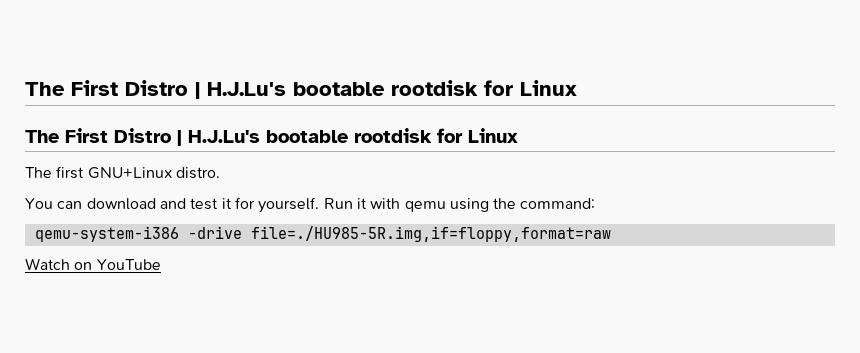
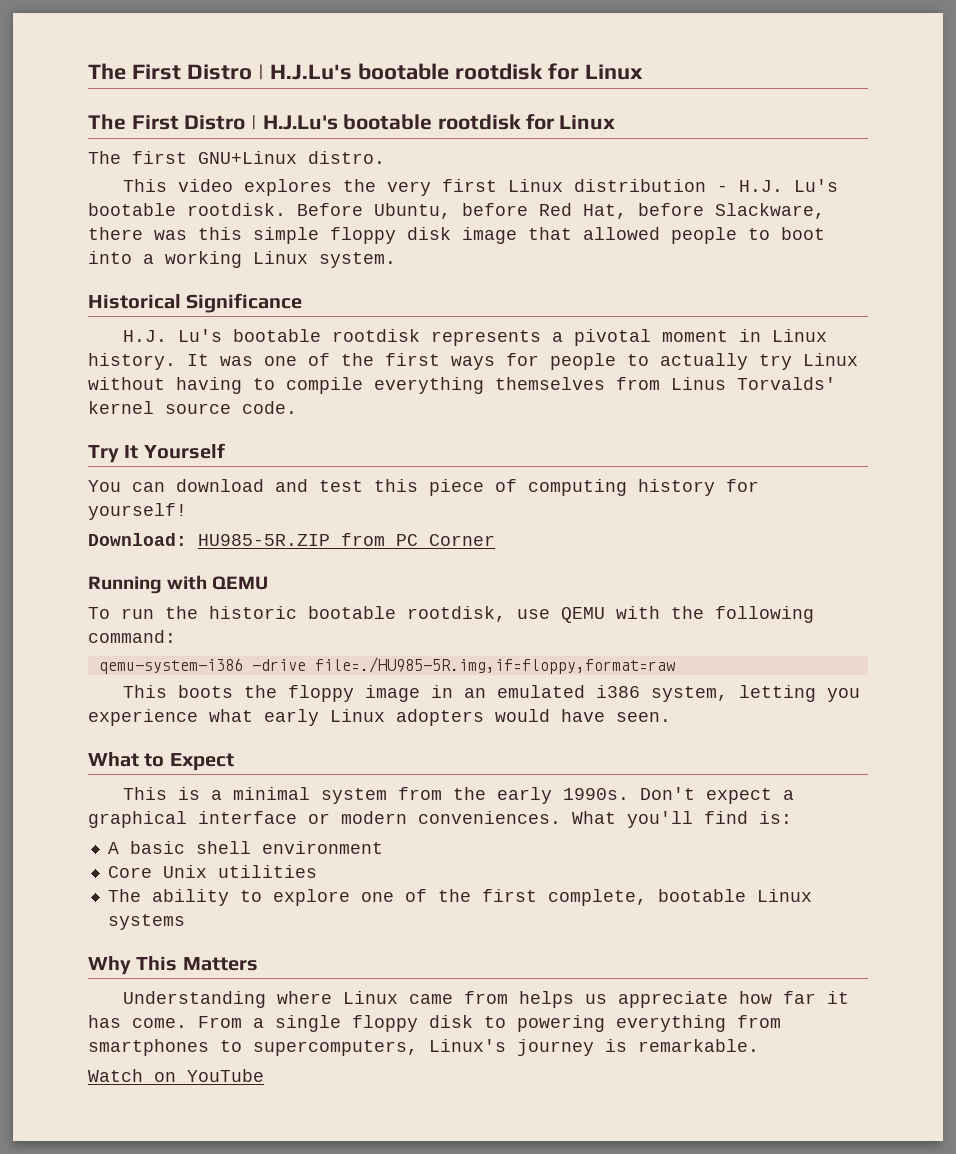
+ This video explores the very first Linux distribution - H.J. Lu's bootable rootdisk. Before Ubuntu, before Red Hat, before Slackware, there was this simple floppy disk image that allowed people to boot into a working Linux system.
+ Historical Significance
+ H.J. Lu's bootable rootdisk represents a pivotal moment in Linux history. It was one of the first ways for people to actually try Linux without having to compile everything themselves from Linus Torvalds' kernel source code.
+ Try It Yourself
- You can download and test it for yourself. Run it with qemu using the command:
+ You can download and test this piece of computing history for yourself!
+ Download: HU985-5R.ZIP from PC Corner
+ Running with QEMU
+ To run the historic bootable rootdisk, use QEMU with the following command:
  qemu-system-i386 -drive file=./HU985-5R.img,if=floppy,format=raw
+ This boots the floppy image in an emulated i386 system, letting you experience what early Linux adopters would have seen.
+ What to Expect
+ This is a minimal system from the early 1990s. Don't expect a graphical interface or modern conveniences. What you'll find is:
+ A basic shell environment
+ Core Unix utilities
+ The ability to explore one of the first complete, bootable Linux systems
+ Why This Matters
+ Understanding where Linux came from helps us appreciate how far it has come. From a single floppy disk to powering everything from smartphones to supercomputers, Linux's journey is remarkable.

